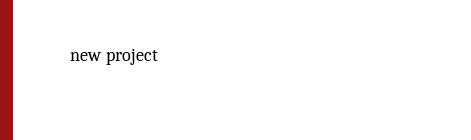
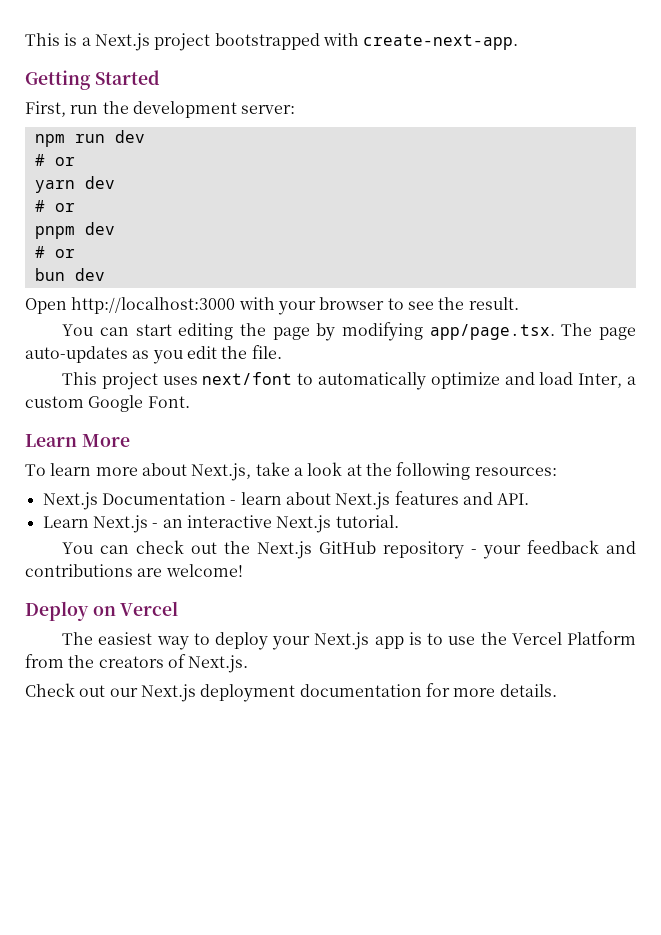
- new project
+ This is a Next.js project bootstrapped with create-next-app.
+ Getting Started
+ First, run the development server:
+ npm run dev
+ # or
+ yarn dev
+ # or
+ pnpm dev
+ # or
+ bun dev
+ Open http://localhost:3000 with your browser to see the result.
+ You can start editing the page by modifying app/page.tsx. The page auto-updates as you edit the file.
+ This project uses next/font to automatically optimize and load Inter, a custom Google Font.
+ Learn More
+ To learn more about Next.js, take a look at the following resources:
+ Next.js Documentation - learn about Next.js features and API.
+ Learn Next.js - an interactive Next.js tutorial.
+ You can check out the Next.js GitHub repository - your feedback and contributions are welcome!
+ Deploy on Vercel
+ The easiest way to deploy your Next.js app is to use the Vercel Platform from the creators of Next.js.
+ Check out our Next.js deployment documentation for more details.

